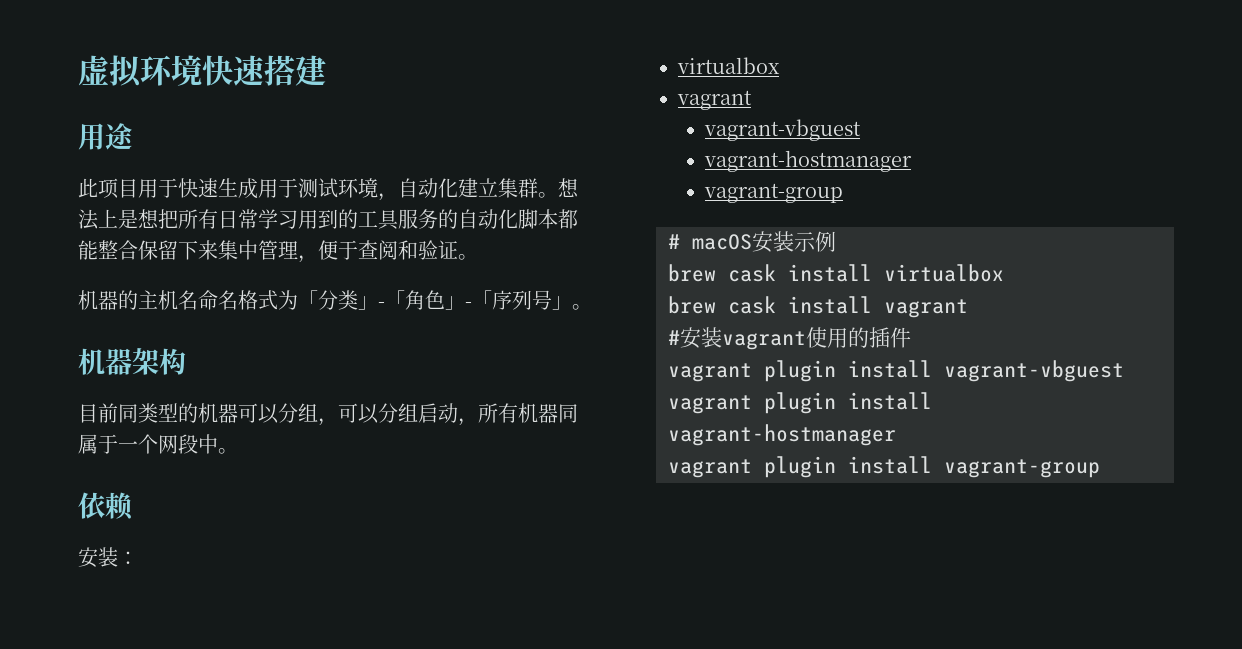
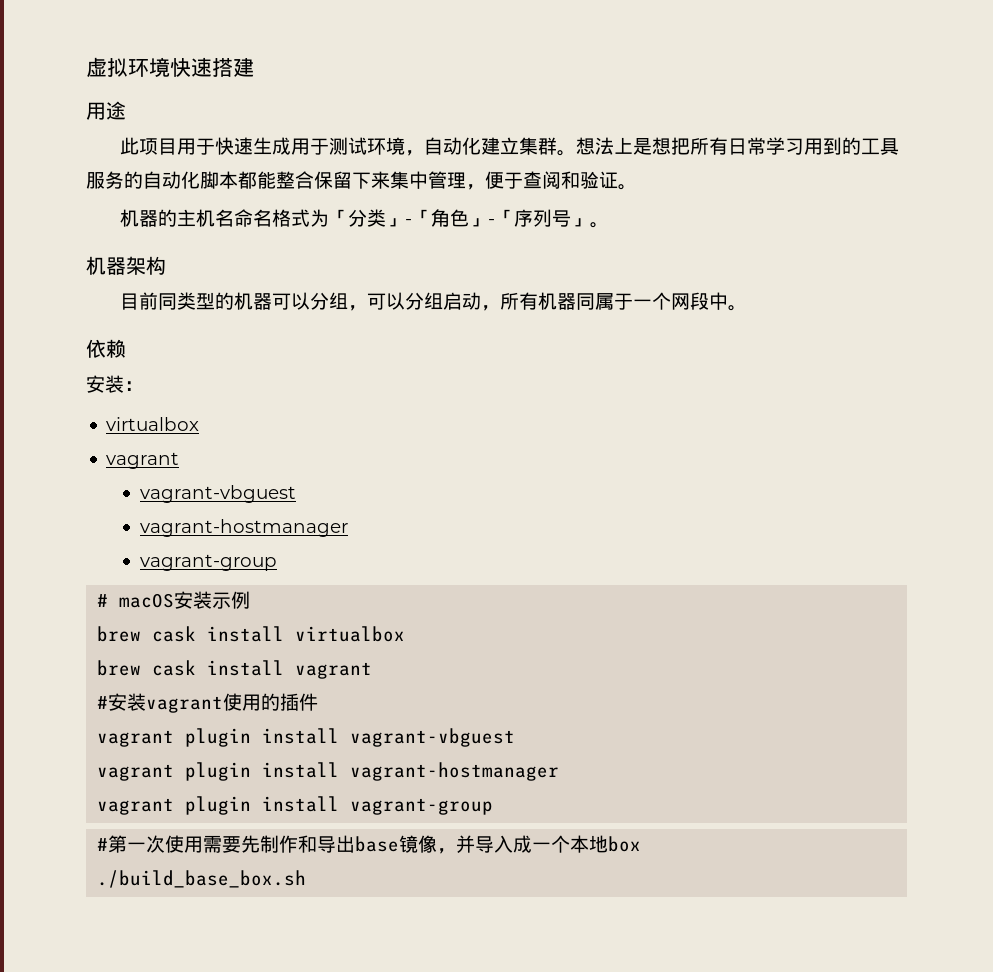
+ #第一次使用需要先制作和导出base镜像，并导入成一个本地box
+ ./build_base_box.sh

